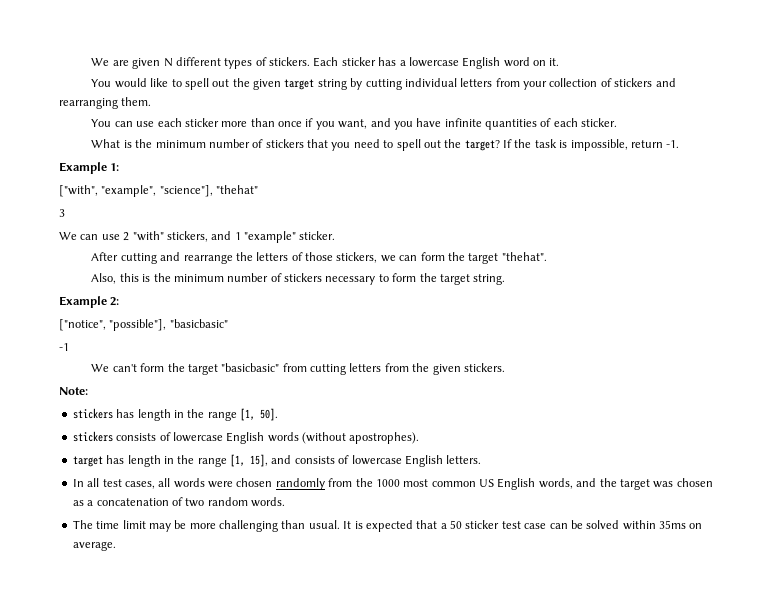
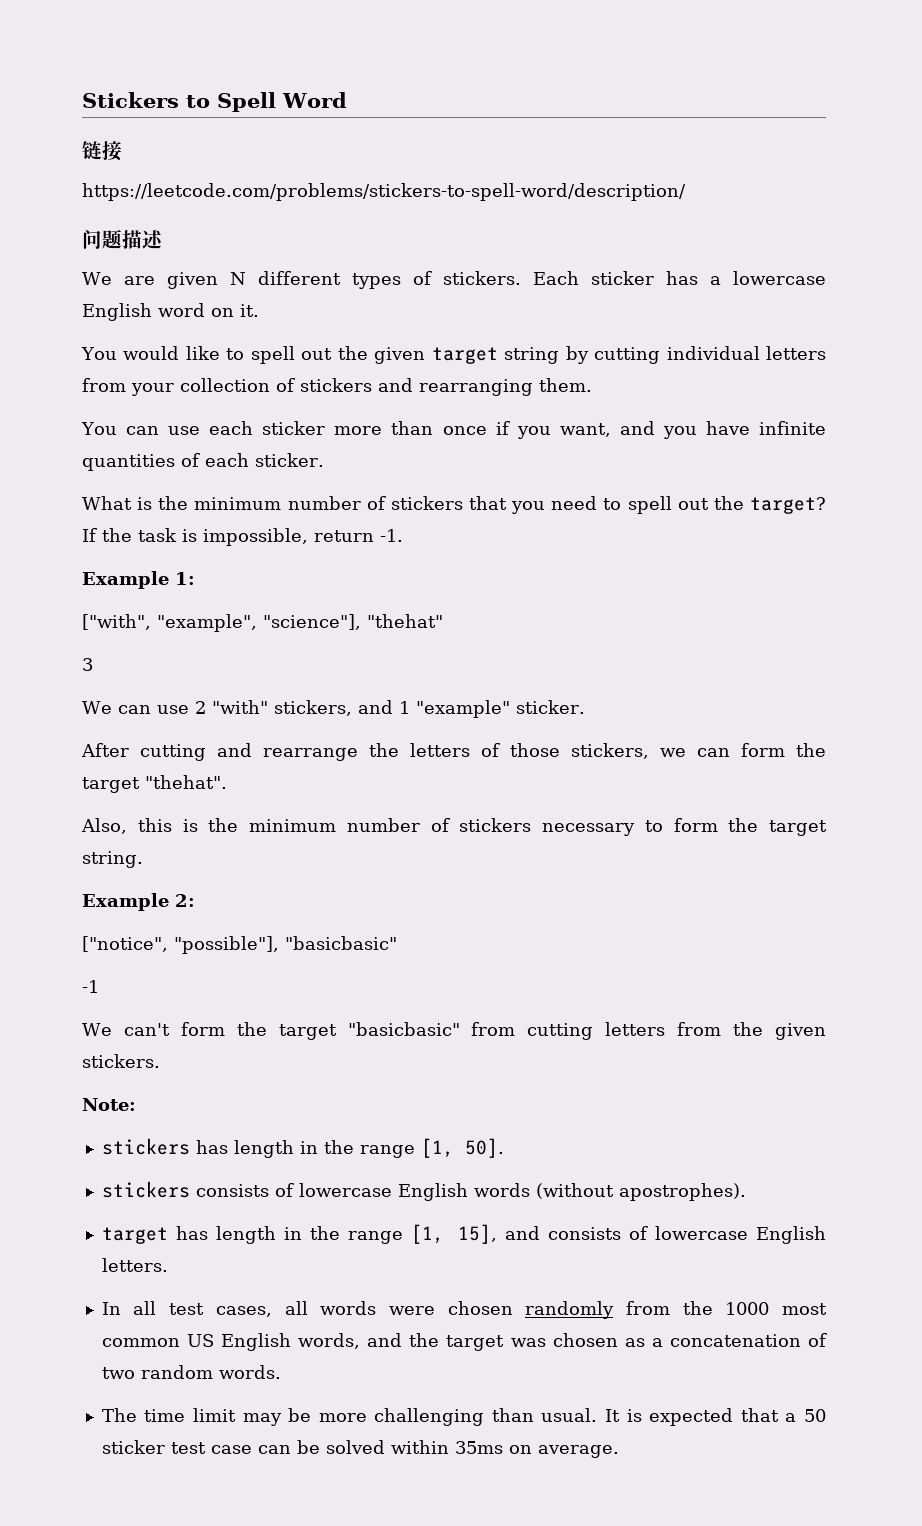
+ Stickers to Spell Word
+ 链接
+ https://leetcode.com/problems/stickers-to-spell-word/description/
+ 问题描述

